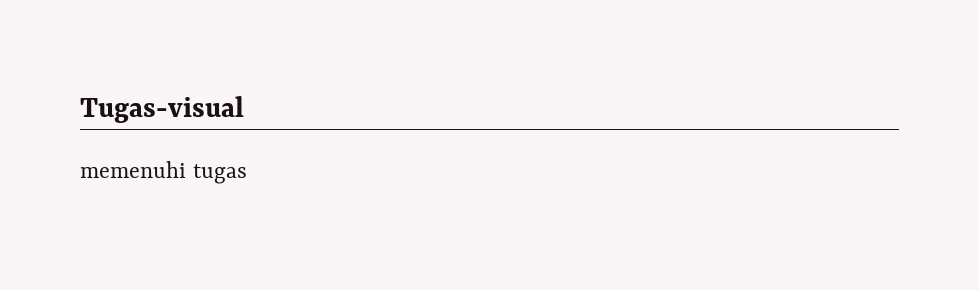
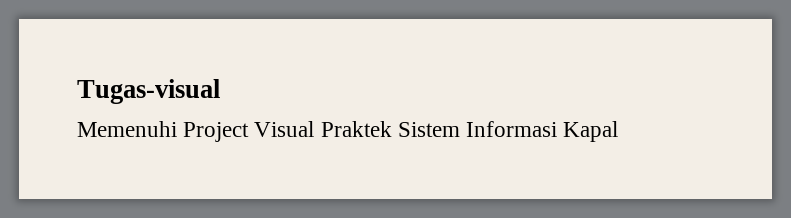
- memenuhi tugas
+ Memenuhi Project Visual Praktek Sistem Informasi Kapal

